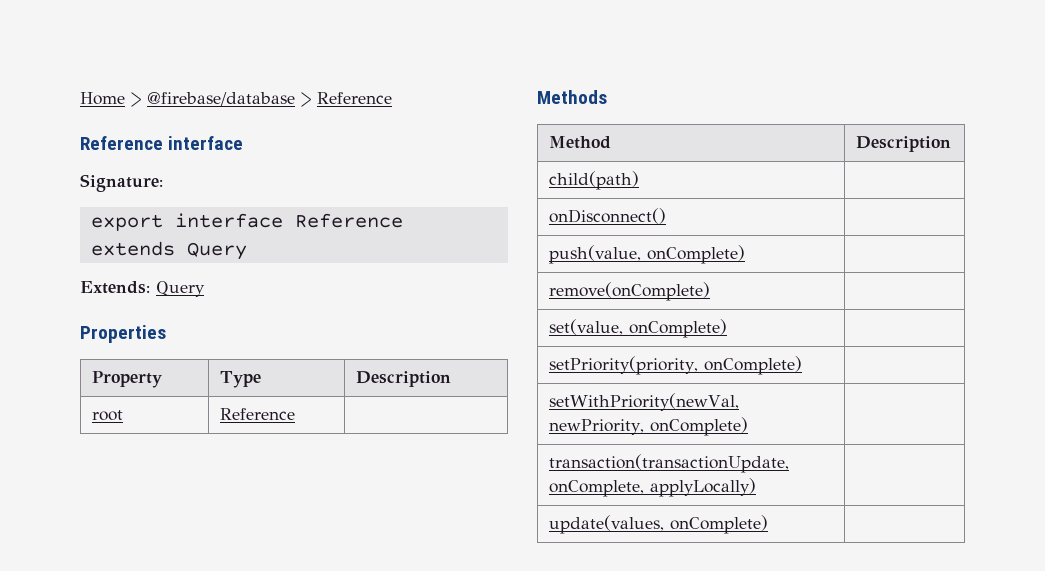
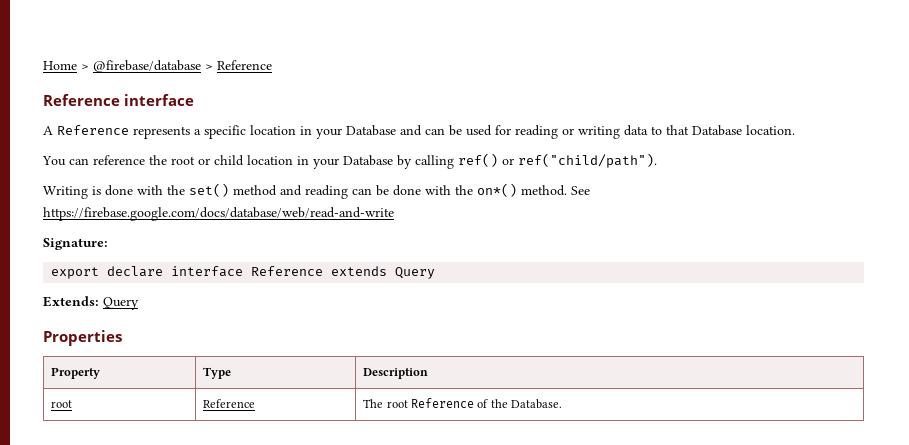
+ A Reference represents a specific location in your Database and can be used for reading or writing data to that Database location.
+ You can reference the root or child location in your Database by calling ref() or ref("child/path").
+ Writing is done with the set() method and reading can be done with the on*() method. See https://firebase.google.com/docs/database/web/read-and-write
- export interface Reference extends Query
+ export declare interface Reference extends Query
- root | Reference |
- Methods
- Method | Description
- child(path) |
- onDisconnect() |
- push(value, onComplete) |
- remove(onComplete) |
- set(value, onComplete) |
- setPriority(priority, onComplete) |
- setWithPriority(newVal, newPriority, onComplete) |
- transaction(transactionUpdate, onComplete, applyLocally) |
- update(values, onComplete) |
+ root | Reference | The root Reference of the Database.

